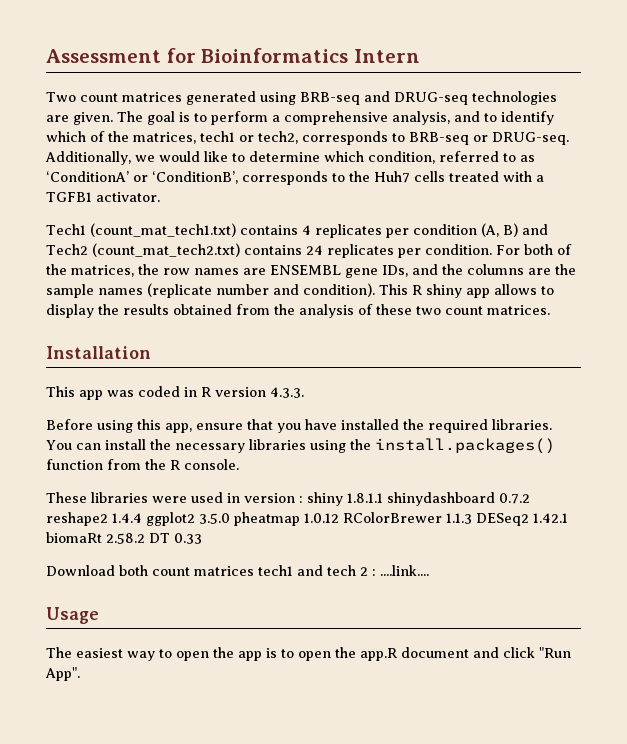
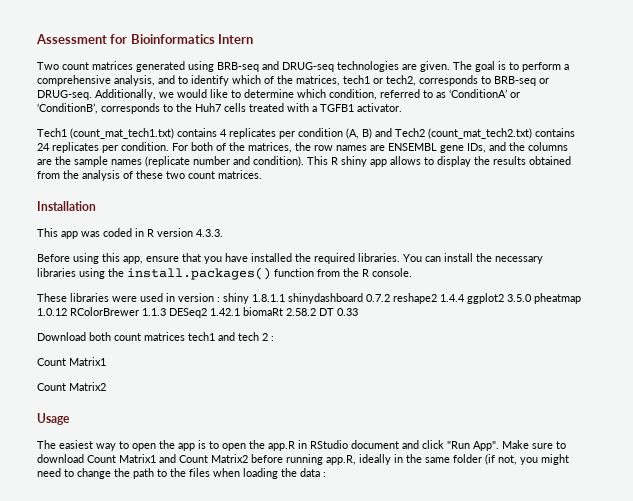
- Download both count matrices tech1 and tech 2 : ....link....
+ Download both count matrices tech1 and tech 2 :
+ Count Matrix1
+ Count Matrix2
- The easiest way to open the app is to open the app.R document and click "Run App".
+ The easiest way to open the app is to open the app.R in RStudio document and click "Run App".
+ Make sure to download Count Matrix1 and Count Matrix2 before running app.R, ideally in the same folder (if not, you might need to change the path to the files when loading the data :

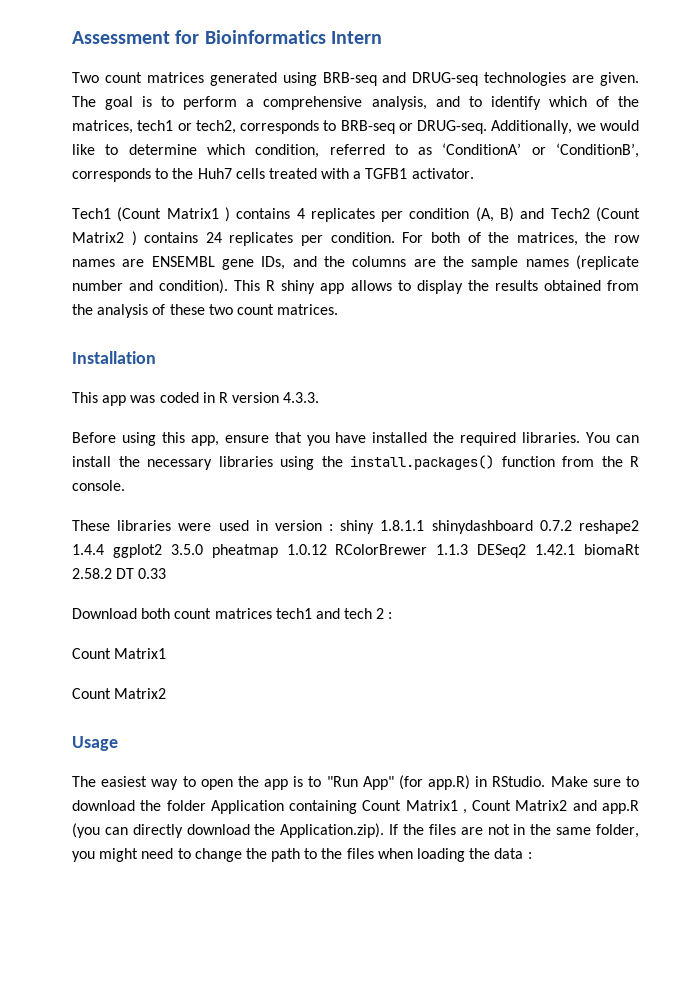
- Tech1 (count_mat_tech1.txt) contains 4 replicates per condition (A, B) and Tech2 (count_mat_tech2.txt) contains 24 replicates per condition.
+ Tech1 (Count Matrix1 ) contains 4 replicates per condition (A, B) and Tech2 (Count Matrix2 ) contains 24 replicates per condition.
- The easiest way to open the app is to open the app.R in RStudio document and click "Run App". Make sure to download Count Matrix1 and Count Matrix2 before running app.R, ideally in the same folder (if not, you might need to change the path to the files when loading the data :
+ The easiest way to open the app is to "Run App" (for app.R) in RStudio. Make sure to download the folder Application containing Count Matrix1 , Count Matrix2 and app.R (you can directly download the Application.zip). If the files are not in the same folder, you might need to change the path to the files when loading the data :

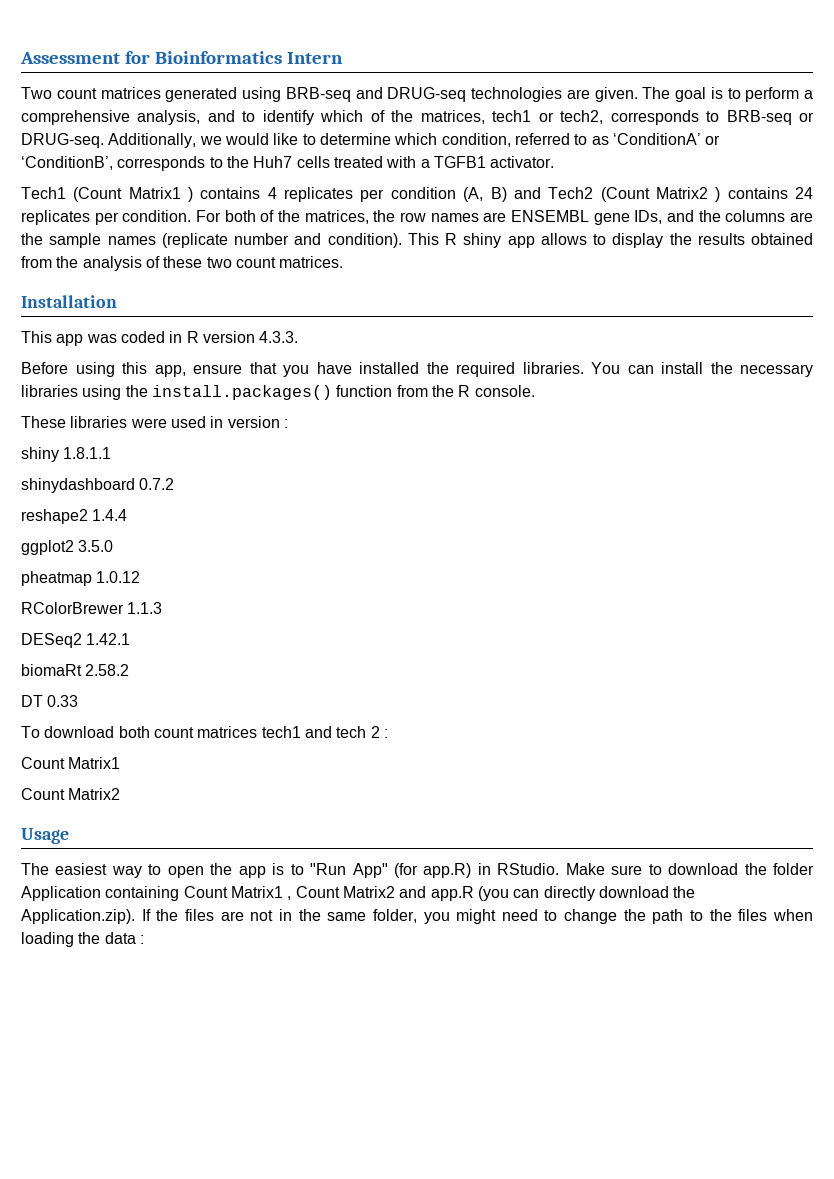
- These libraries were used in version : shiny 1.8.1.1 shinydashboard 0.7.2 reshape2 1.4.4 ggplot2 3.5.0 pheatmap 1.0.12 RColorBrewer 1.1.3 DESeq2 1.42.1 biomaRt 2.58.2 DT 0.33
+ These libraries were used in version :
+ shiny 1.8.1.1
+ shinydashboard 0.7.2
+ reshape2 1.4.4
+ ggplot2 3.5.0
+ pheatmap 1.0.12
+ RColorBrewer 1.1.3
+ DESeq2 1.42.1
+ biomaRt 2.58.2
+ DT 0.33
- Download both count matrices tech1 and tech 2 :
+ To download both count matrices tech1 and tech 2 :

